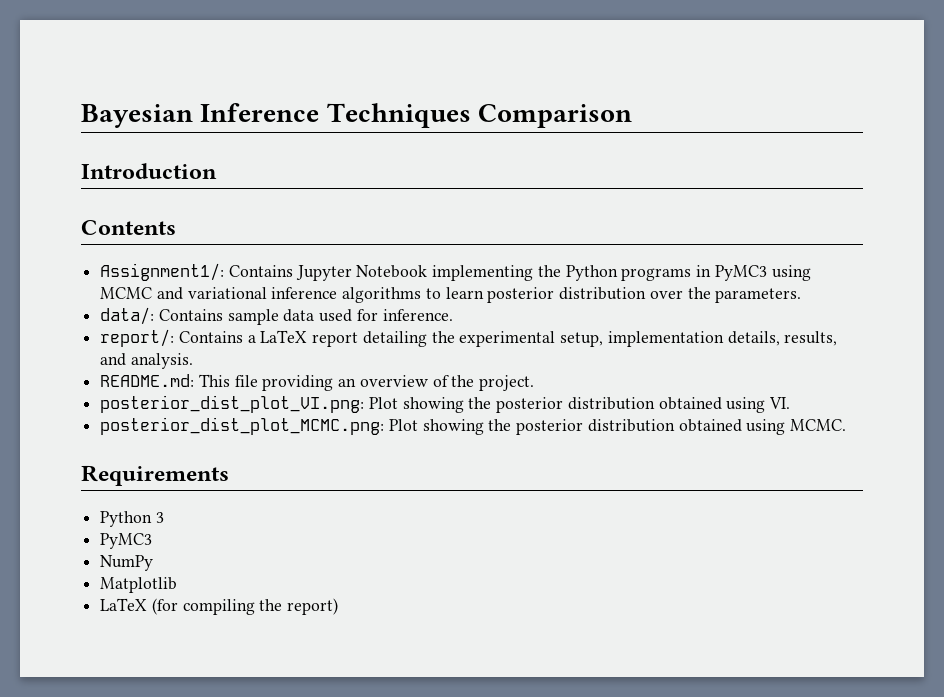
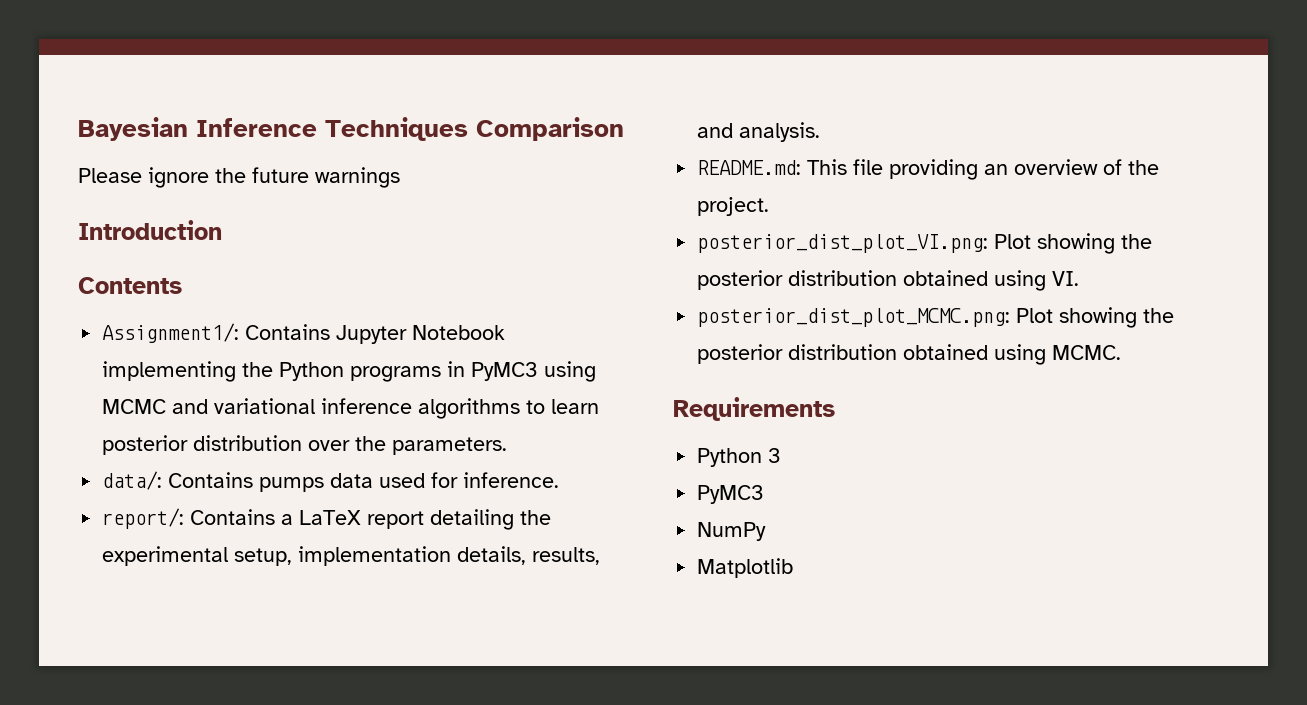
+ Please ignore the future warnings
- data/: Contains sample data used for inference.
+ data/: Contains pumps data used for inference.
- LaTeX (for compiling the report)

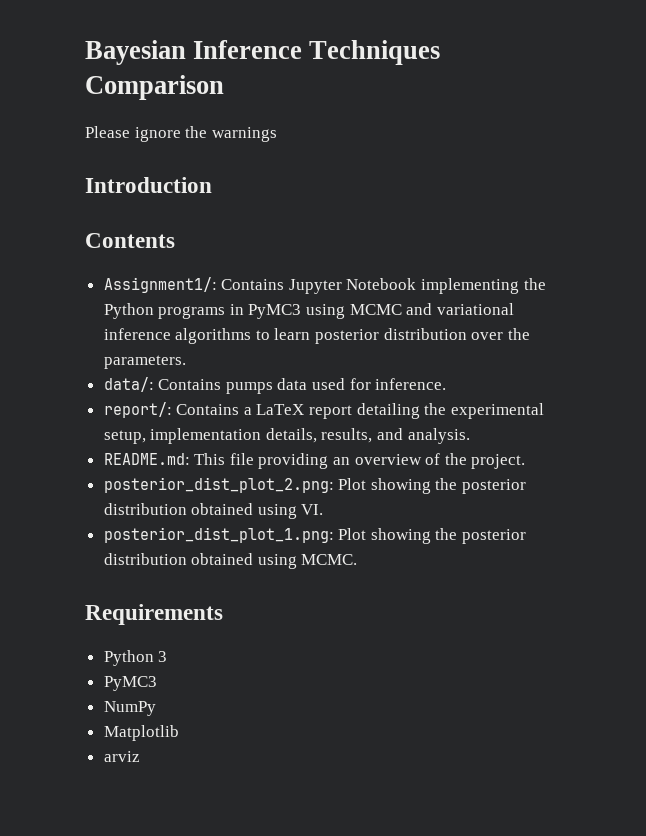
- Please ignore the future warnings
+ Please ignore the warnings
- posterior_dist_plot_VI.png: Plot showing the posterior distribution obtained using VI.
+ posterior_dist_plot_2.png: Plot showing the posterior distribution obtained using VI.
- posterior_dist_plot_MCMC.png: Plot showing the posterior distribution obtained using MCMC.
+ posterior_dist_plot_1.png: Plot showing the posterior distribution obtained using MCMC.
+ arviz

